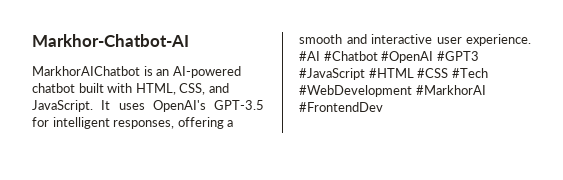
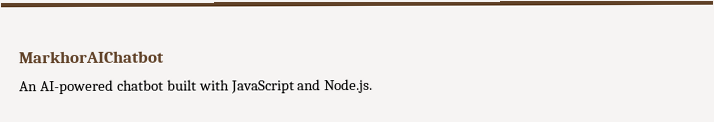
- Markhor-Chatbot-AI
- MarkhorAIChatbot is an AI-powered chatbot built with HTML, CSS, and JavaScript. It uses OpenAI's GPT-3.5 for intelligent responses, offering a smooth and interactive user experience. #AI #Chatbot #OpenAI #GPT3 #JavaScript #HTML #CSS #Tech #WebDevelopment #MarkhorAI #FrontendDev
+ MarkhorAIChatbot
+ An AI-powered chatbot built with JavaScript and Node.js.

